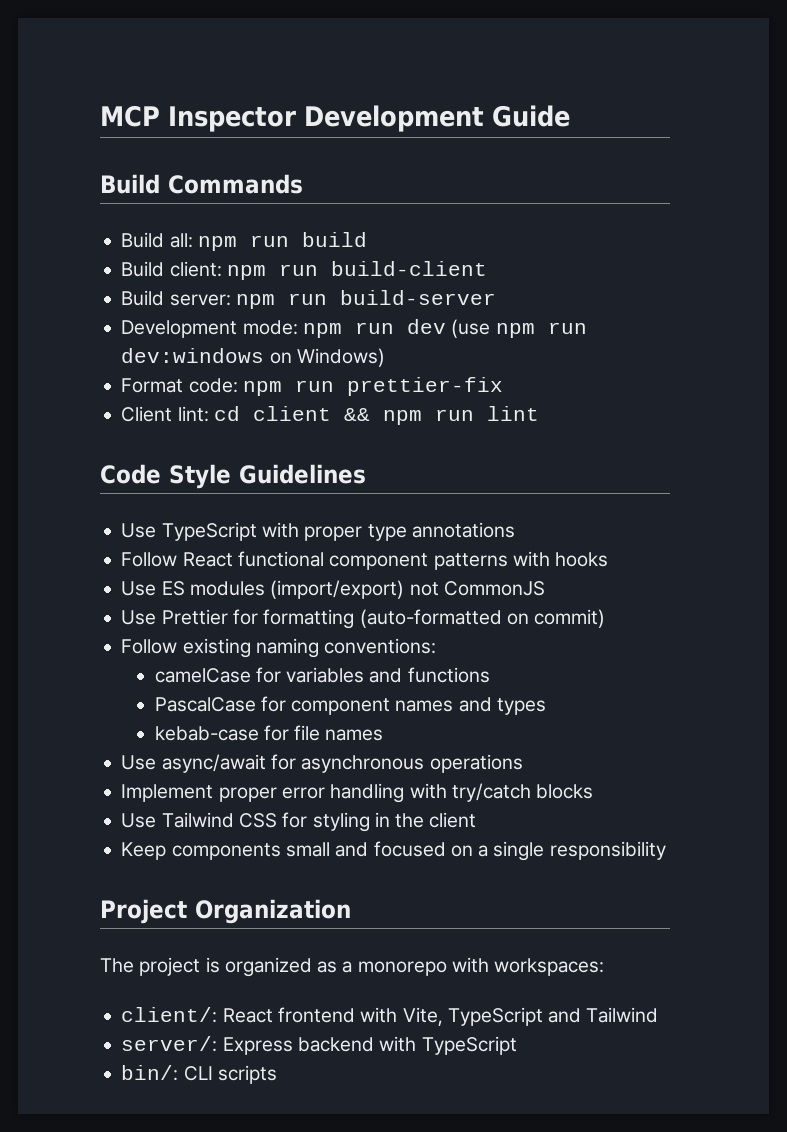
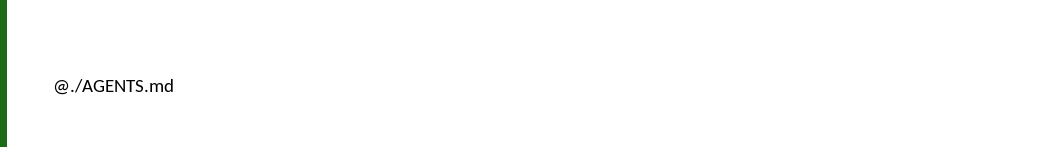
- MCP Inspector Development Guide
- Build Commands
- Build all: npm run build
- Build client: npm run build-client
- Build server: npm run build-server
- Development mode: npm run dev (use npm run dev:windows on Windows)
- Format code: npm run prettier-fix
- Client lint: cd client && npm run lint
- Code Style Guidelines
- Use TypeScript with proper type annotations
- Follow React functional component patterns with hooks
- Use ES modules (import/export) not CommonJS
- Use Prettier for formatting (auto-formatted on commit)
- Follow existing naming conventions:
- camelCase for variables and functions
- PascalCase for component names and types
- kebab-case for file names
- Use async/await for asynchronous operations
- Implement proper error handling with try/catch blocks
- Use Tailwind CSS for styling in the client
- Keep components small and focused on a single responsibility
- Project Organization
- The project is organized as a monorepo with workspaces:
- client/: React frontend with Vite, TypeScript and Tailwind
- server/: Express backend with TypeScript
- bin/: CLI scripts
+ @./AGENTS.md

